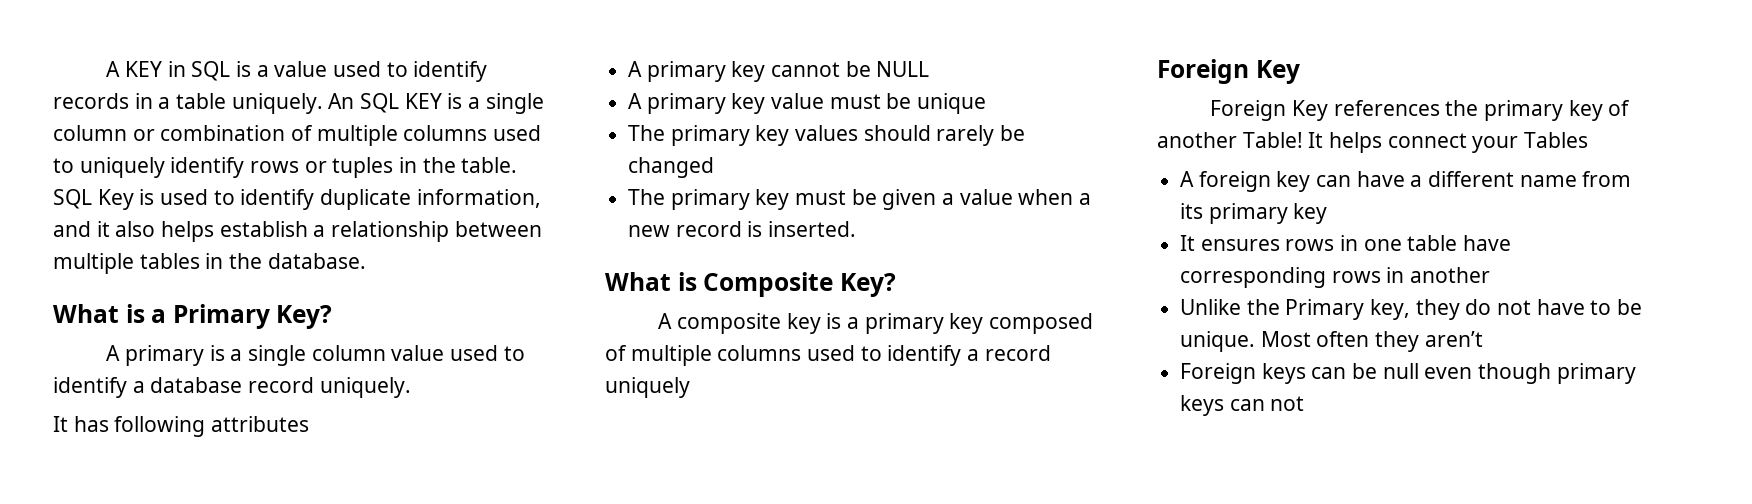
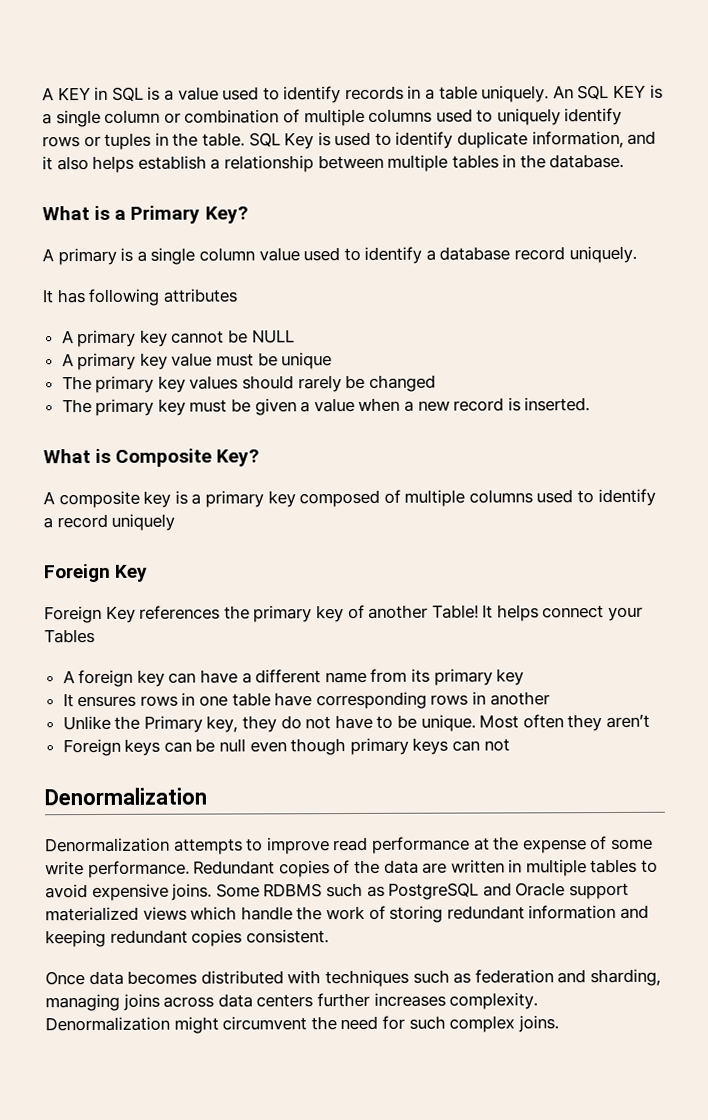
  Foreign keys can be null even though primary keys can not
+ Denormalization
+ Denormalization attempts to improve read performance at the expense of some write performance. Redundant copies of the data are written in multiple tables to avoid expensive joins. Some RDBMS such as PostgreSQL and Oracle support materialized views which handle the work of storing redundant information and keeping redundant copies consistent.
+ Once data becomes distributed with techniques such as federation and sharding, managing joins across data centers further increases complexity. Denormalization might circumvent the need for such complex joins.

